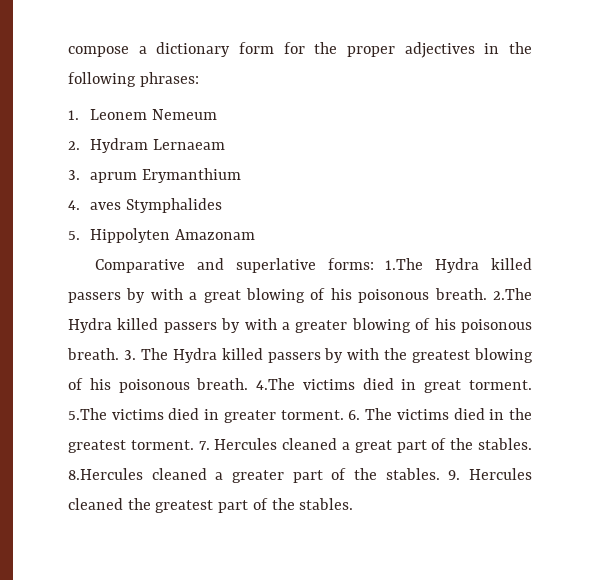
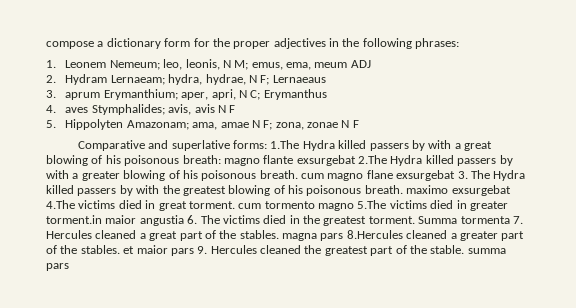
- 1. Leonem Nemeum
- 2. Hydram Lernaeam
- 3. aprum Erymanthium
- 4. aves Stymphalides
- 5. Hippolyten Amazonam
+ 1. Leonem Nemeum; leo, leonis, N M; emus, ema, meum ADJ
+ 2. Hydram Lernaeam; hydra, hydrae, N F; Lernaeaus
+ 3. aprum Erymanthium; aper, apri, N C; Erymanthus
+ 4. aves Stymphalides; avis, avis N F
+ 5. Hippolyten Amazonam; ama, amae N F; zona, zonae N F
- 1.The Hydra killed passers by with a great blowing of his poisonous breath. 2.The Hydra killed passers by with a greater blowing of his poisonous breath. 3. The Hydra killed passers by with the greatest blowing of his poisonous breath. 4.The victims died in great torment. 5.The victims died in greater torment. 6. The victims died in the greatest torment.
+ 1.The Hydra killed passers by with a great blowing of his poisonous breath: magno flante exsurgebat 2.The Hydra killed passers by with a greater blowing of his poisonous breath. cum magno flane exsurgebat 3. The Hydra killed passers by with the greatest blowing of his poisonous breath. maximo exsurgebat 4.The victims died in great torment. cum tormento magno 5.The victims died in greater torment.in maior angustia 6. The victims died in the greatest torment.
- 7. Hercules cleaned a great part of the stables. 8.Hercules cleaned a greater part of the stables. 9. Hercules cleaned the greatest part of the stables.
+ Summa tormenta 7. Hercules cleaned a great part of the stables. magna pars 8.Hercules cleaned a greater part of the stables. et maior pars 9. Hercules cleaned the greatest part of the stable. summa pars

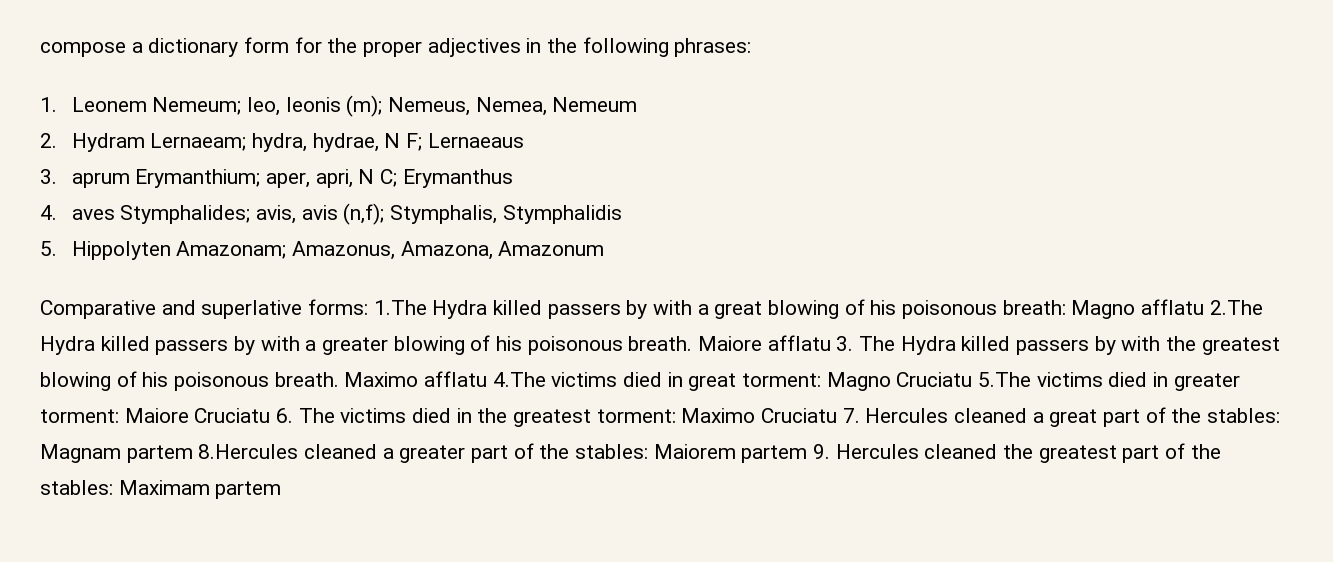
- 1. Leonem Nemeum; leo, leonis, N M; emus, ema, meum ADJ
+ 1. Leonem Nemeum; leo, leonis (m); Nemeus, Nemea, Nemeum
- 4. aves Stymphalides; avis, avis N F
+ 4. aves Stymphalides; avis, avis (n,f); Stymphalis, Stymphalidis
- 5. Hippolyten Amazonam; ama, amae N F; zona, zonae N F
+ 5. Hippolyten Amazonam; Amazonus, Amazona, Amazonum
- magno flante exsurgebat 2.The Hydra killed passers by with a greater blowing of his poisonous breath. cum magno flane exsurgebat 3. The Hydra killed passers by with the greatest blowing of his poisonous breath. maximo exsurgebat 4.The victims died in great torment. cum tormento magno 5.The victims died in greater torment.in maior angustia 6. The victims died in the greatest torment. Summa tormenta 7. Hercules cleaned a great part of the stables. magna pars 8.Hercules cleaned a greater part of the stables. et maior pars 9. Hercules cleaned the greatest part of the stable. summa pars
+ Magno afflatu 2.The Hydra killed passers by with a greater blowing of his poisonous breath. Maiore afflatu 3. The Hydra killed passers by with the greatest blowing of his poisonous breath. Maximo afflatu 4.The victims died in great torment: Magno Cruciatu 5.The victims died in greater torment: Maiore Cruciatu 6. The victims died in the greatest torment: Maximo Cruciatu 7. Hercules cleaned a great part of the stables: Magnam partem 8.Hercules cleaned a greater part of the stables: Maiorem partem 9. Hercules cleaned the greatest part of the stables: Maximam partem

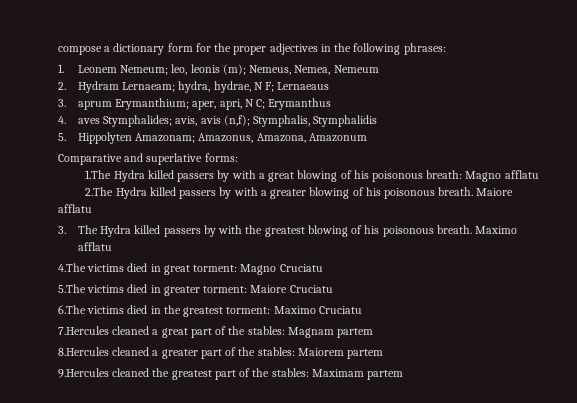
- Comparative and superlative forms: 1.The Hydra killed passers by with a great blowing of his poisonous breath: Magno afflatu 2.The Hydra killed passers by with a greater blowing of his poisonous breath.
+ Comparative and superlative forms:
+ 1.The Hydra killed passers by with a great blowing of his poisonous breath: Magno afflatu
+ 2.The Hydra killed passers by with a greater blowing of his poisonous breath.
- Maiore afflatu 3. The Hydra killed passers by with the greatest blowing of his poisonous breath.
+ Maiore afflatu
+ 3. The Hydra killed passers by with the greatest blowing of his poisonous breath.
- Maximo afflatu 4.The victims died in great torment: Magno Cruciatu 5.The victims died in greater torment: Maiore Cruciatu 6. The victims died in the greatest torment: Maximo Cruciatu 7. Hercules cleaned a great part of the stables: Magnam partem 8.Hercules cleaned a greater part of the stables: Maiorem partem 9. Hercules cleaned the greatest part of the stables: Maximam partem
+ Maximo afflatu
+ 4.The victims died in great torment: Magno Cruciatu
+ 5.The victims died in greater torment: Maiore Cruciatu
+ 6.The victims died in the greatest torment: Maximo Cruciatu
+ 7.Hercules cleaned a great part of the stables: Magnam partem
+ 8.Hercules cleaned a greater part of the stables: Maiorem partem
+ 9.Hercules cleaned the greatest part of the stables: Maximam partem

